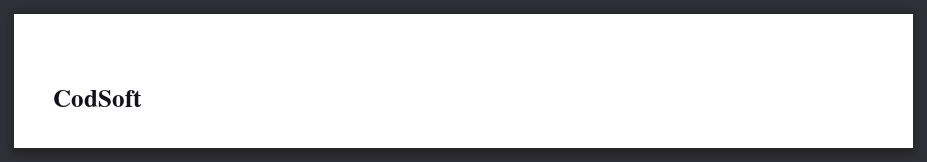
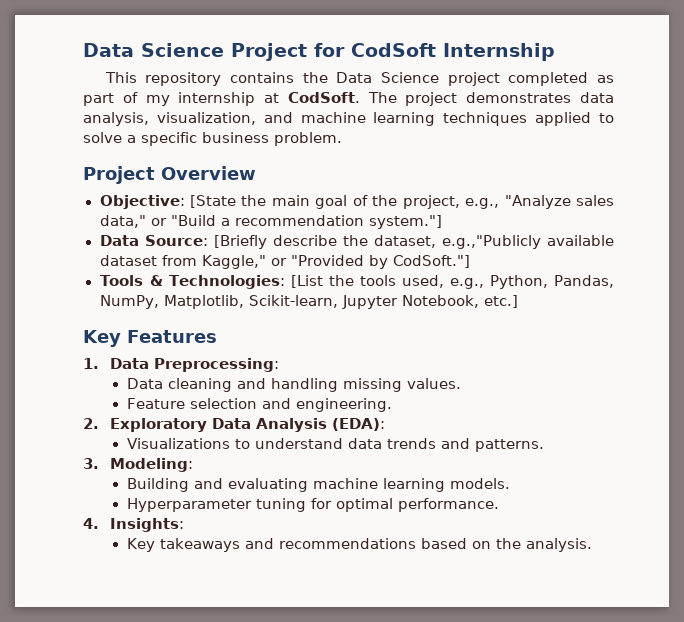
- CodSoft
+ Data Science Project for CodSoft Internship
+ This repository contains the Data Science project completed as part of my internship at CodSoft. The project demonstrates data analysis, visualization, and machine learning techniques applied to solve a specific business problem.
+ Project Overview
+ Objective: [State the main goal of the project, e.g., "Analyze sales data," or "Build a recommendation system."]
+ Data Source: [Briefly describe the dataset, e.g.,"Publicly available dataset from Kaggle," or "Provided by CodSoft."]
+ Tools & Technologies: [List the tools used, e.g., Python, Pandas, NumPy, Matplotlib, Scikit-learn, Jupyter Notebook, etc.]
+ Key Features
+ 1. Data Preprocessing:
+ Data cleaning and handling missing values.
+ Feature selection and engineering.
+ 2. Exploratory Data Analysis (EDA):
+ Visualizations to understand data trends and patterns.
+ 3. Modeling:
+ Building and evaluating machine learning models.
+ Hyperparameter tuning for optimal performance.
+ 4. Insights:
+ Key takeaways and recommendations based on the analysis.

